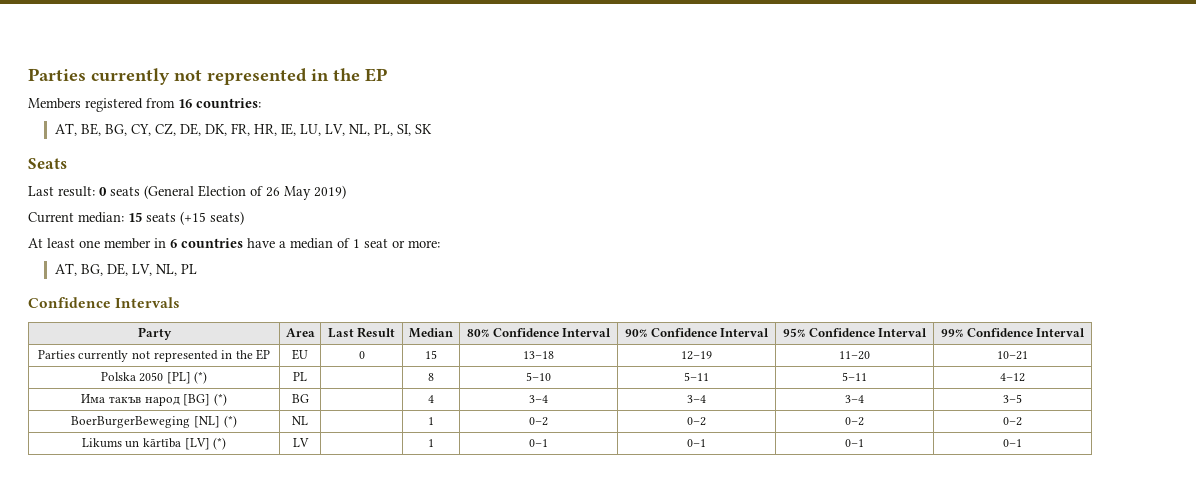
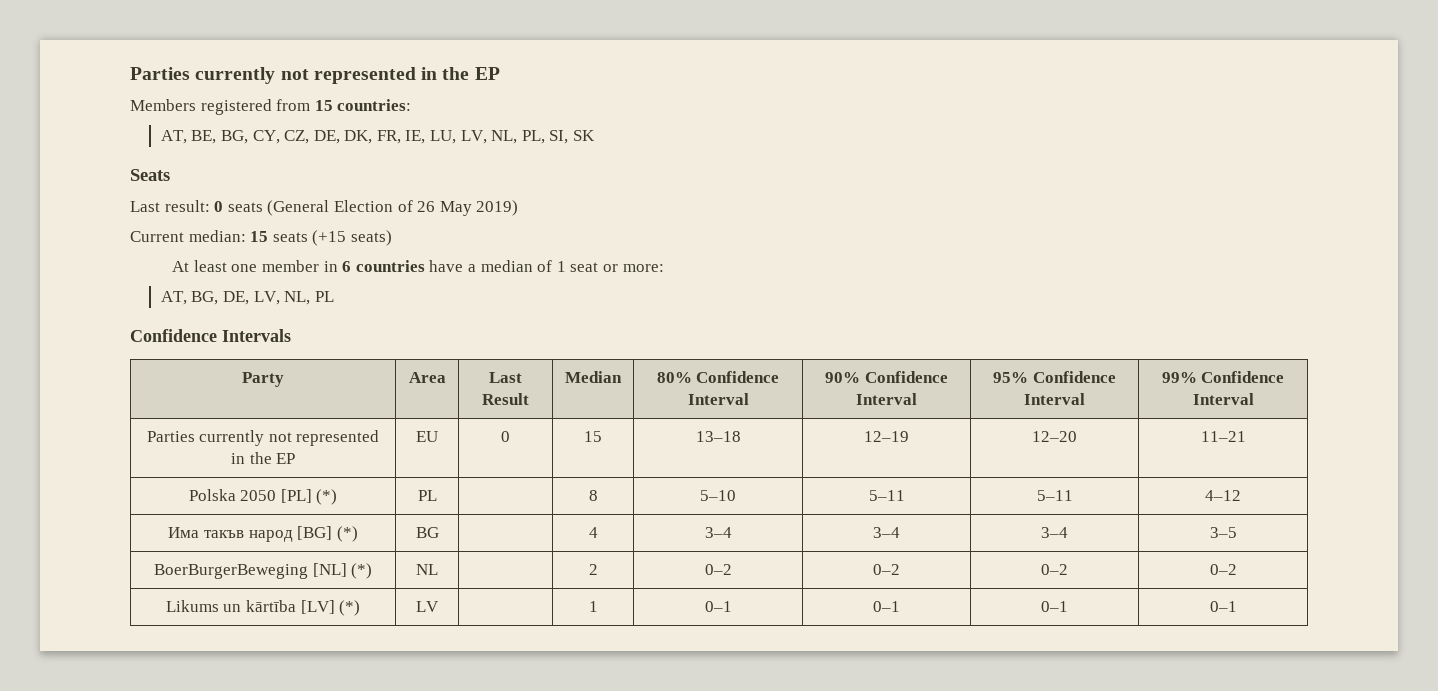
- Members registered from 16 countries:
+ Members registered from 15 countries:
- AT, BE, BG, CY, CZ, DE, DK, FR, HR, IE, LU, LV, NL, PL, SI, SK
+ AT, BE, BG, CY, CZ, DE, DK, FR, IE, LU, LV, NL, PL, SI, SK
- Parties currently not represented in the EP | EU | 0 | 15 | 13–18 | 12–19 | 11–20 | 10–21
+ Parties currently not represented in the EP | EU | 0 | 15 | 13–18 | 12–19 | 12–20 | 11–21
- BoerBurgerBeweging [NL] (*) | NL | | 1 | 0–2 | 0–2 | 0–2 | 0–2
+ BoerBurgerBeweging [NL] (*) | NL | | 2 | 0–2 | 0–2 | 0–2 | 0–2

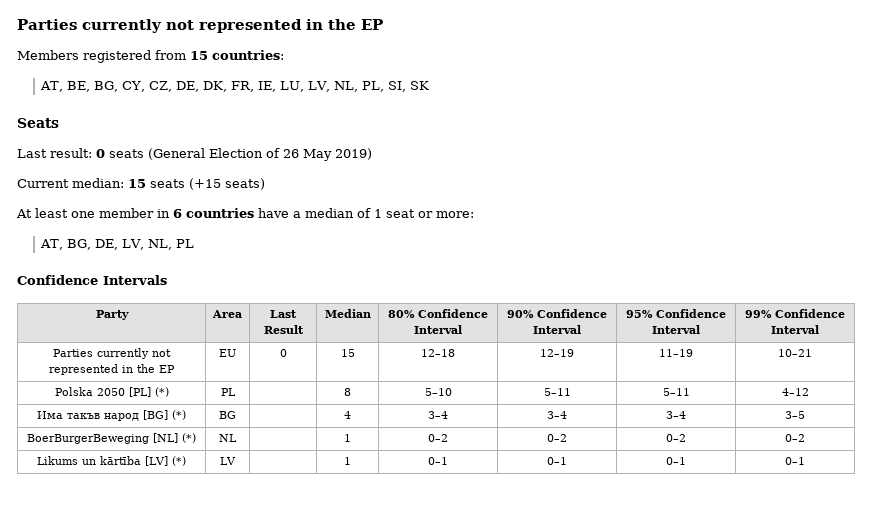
- Parties currently not represented in the EP | EU | 0 | 15 | 13–18 | 12–19 | 12–20 | 11–21
+ Parties currently not represented in the EP | EU | 0 | 15 | 12–18 | 12–19 | 11–19 | 10–21
- BoerBurgerBeweging [NL] (*) | NL | | 2 | 0–2 | 0–2 | 0–2 | 0–2
+ BoerBurgerBeweging [NL] (*) | NL | | 1 | 0–2 | 0–2 | 0–2 | 0–2

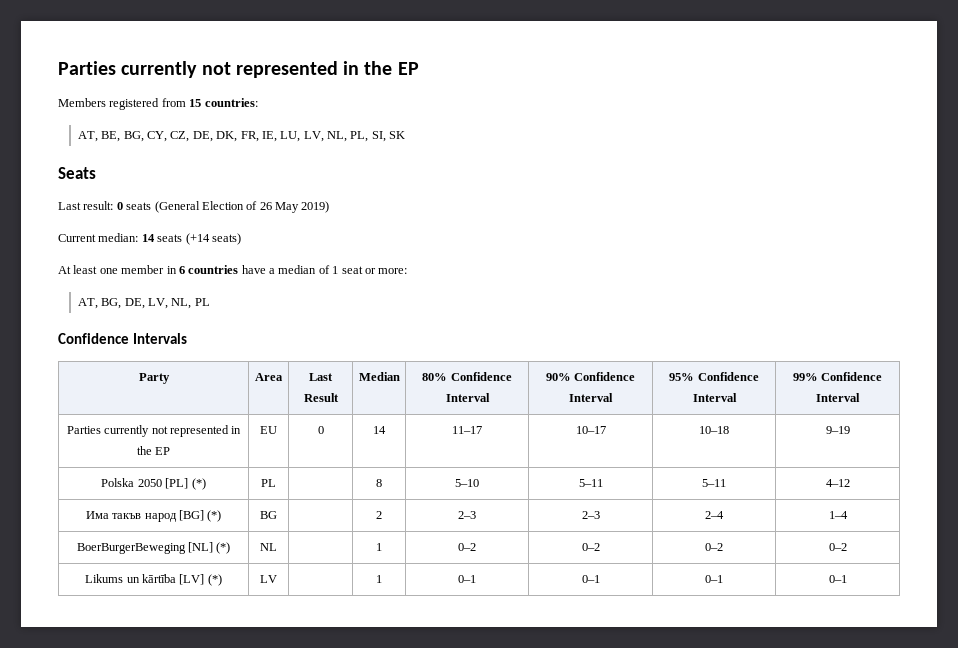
- Current median: 15 seats (+15 seats)
+ Current median: 14 seats (+14 seats)
- Parties currently not represented in the EP | EU | 0 | 15 | 12–18 | 12–19 | 11–19 | 10–21
+ Parties currently not represented in the EP | EU | 0 | 14 | 11–17 | 10–17 | 10–18 | 9–19
- Има такъв народ [BG] (*) | BG | | 4 | 3–4 | 3–4 | 3–4 | 3–5
+ Има такъв народ [BG] (*) | BG | | 2 | 2–3 | 2–3 | 2–4 | 1–4

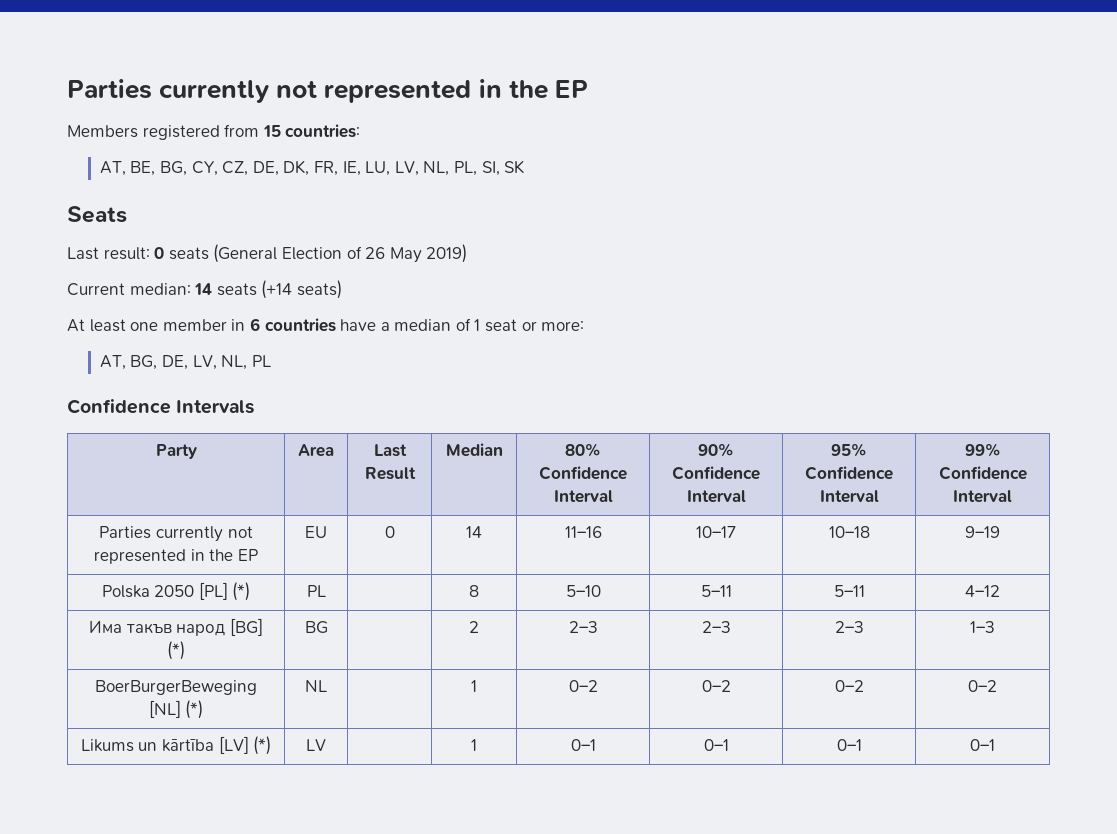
- Parties currently not represented in the EP | EU | 0 | 14 | 11–17 | 10–17 | 10–18 | 9–19
+ Parties currently not represented in the EP | EU | 0 | 14 | 11–16 | 10–17 | 10–18 | 9–19
- Има такъв народ [BG] (*) | BG | | 2 | 2–3 | 2–3 | 2–4 | 1–4
+ Има такъв народ [BG] (*) | BG | | 2 | 2–3 | 2–3 | 2–3 | 1–3

